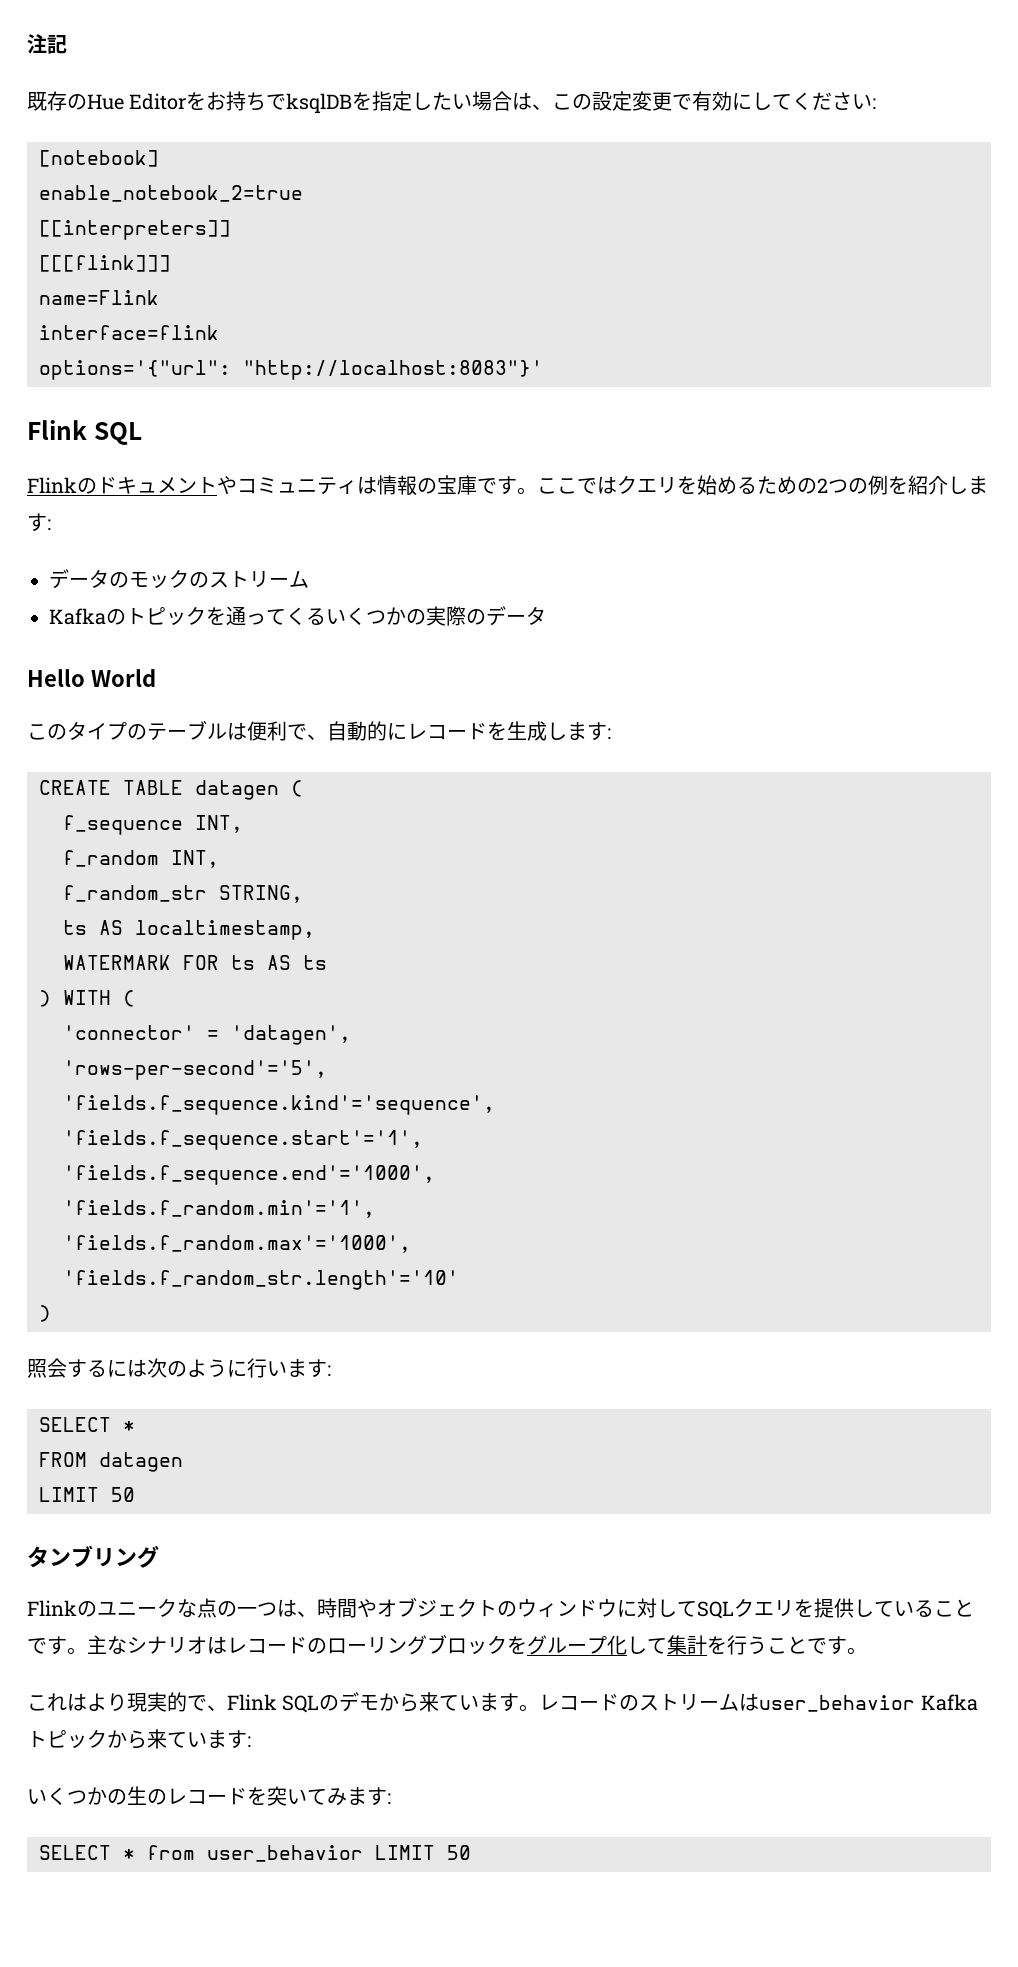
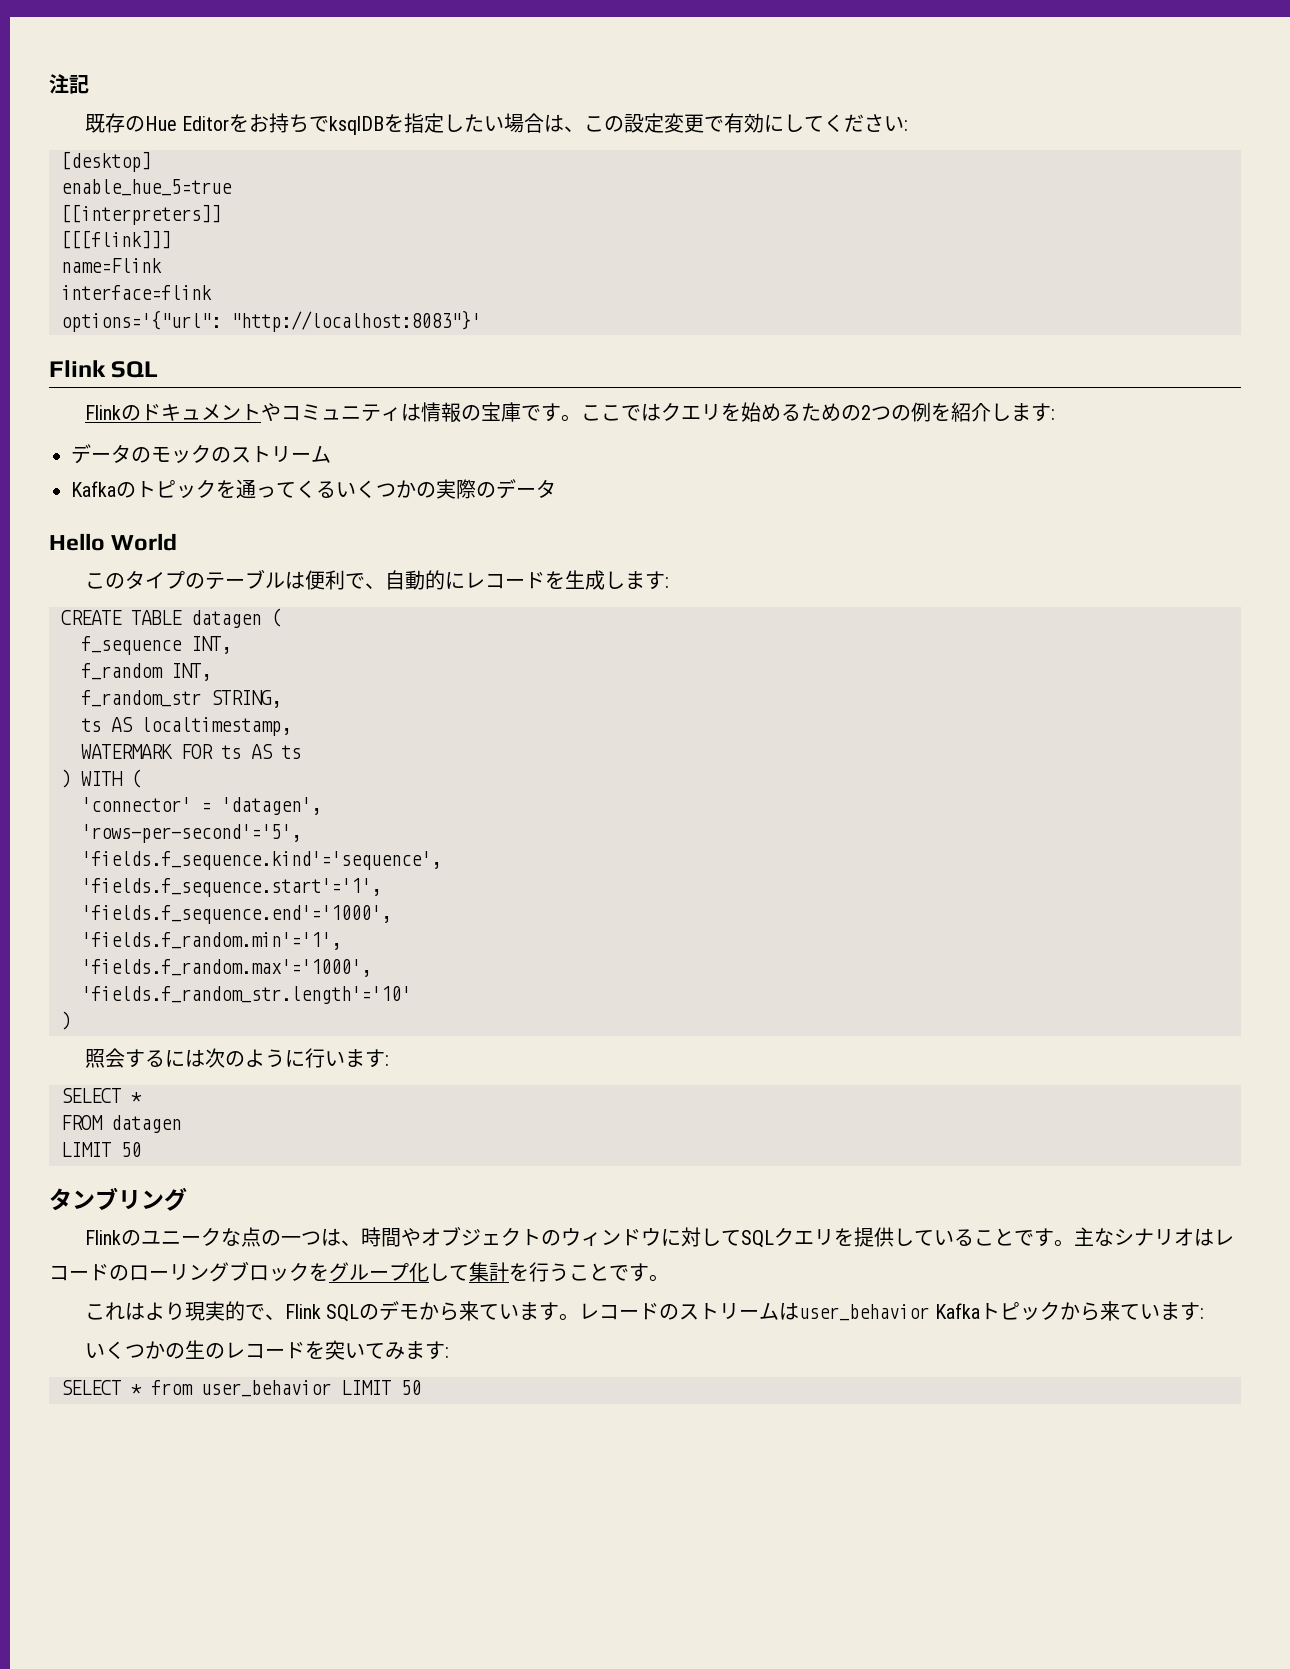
- [notebook]
- enable_notebook_2=true
+ [desktop]
+ enable_hue_5=true

